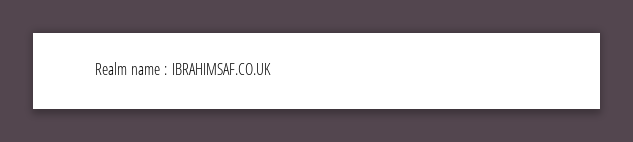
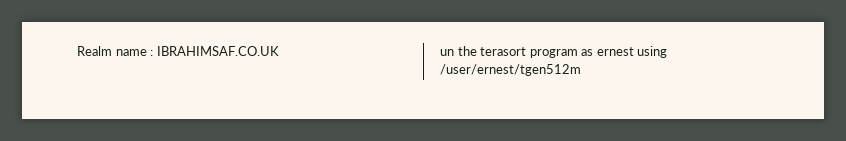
+ un the terasort program as ernest using /user/ernest/tgen512m

